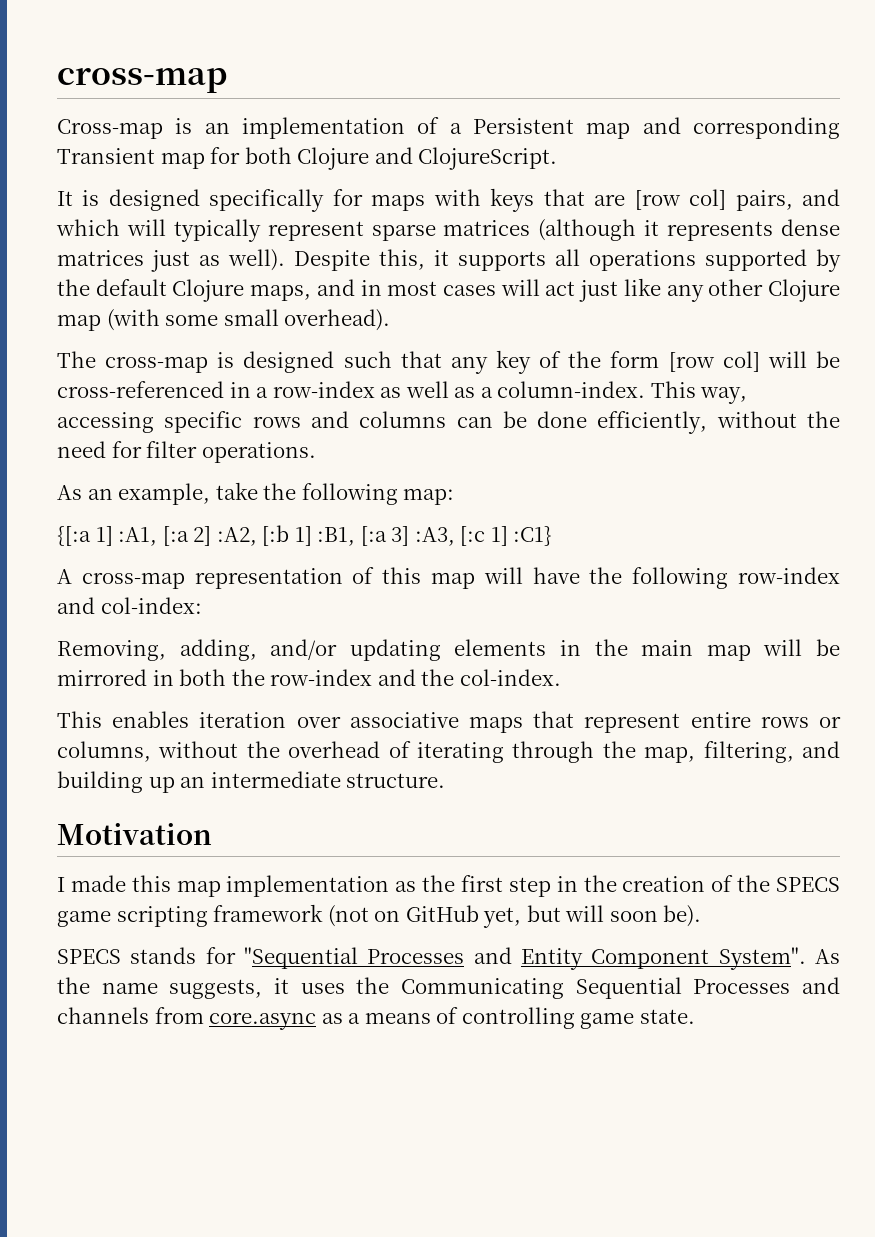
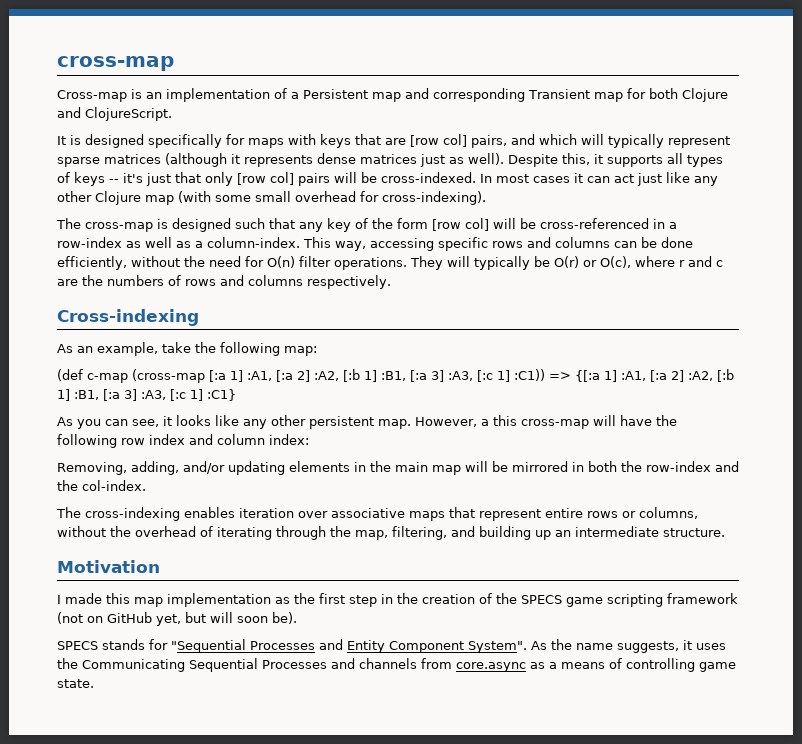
- Despite this, it supports all operations supported by the default Clojure maps, and in most cases will act just like any other Clojure map (with some small overhead).
+ Despite this, it supports all types of keys -- it's just that only [row col] pairs will be cross-indexed. In most cases it can act just like any other Clojure map (with some small overhead for cross-indexing).
- This way, accessing specific rows and columns can be done efficiently, without the need for filter operations.
+ This way, accessing specific rows and columns can be done efficiently, without the need for O(n) filter operations. They will typically be O(r) or O(c), where r and c are the numbers of rows and columns respectively.
+ Cross-indexing
- {[:a 1] :A1, [:a 2] :A2, [:b 1] :B1, [:a 3] :A3, [:c 1] :C1}
+ (def c-map (cross-map [:a 1] :A1, [:a 2] :A2, [:b 1] :B1, [:a 3] :A3, [:c 1] :C1)) => {[:a 1] :A1, [:a 2] :A2, [:b 1] :B1, [:a 3] :A3, [:c 1] :C1}
- A cross-map representation of this map will have the following row-index and col-index:
+ As you can see, it looks like any other persistent map. However, a this cross-map will have the following row index and column index:
- This enables iteration over associative maps that represent entire rows or columns, without the overhead of iterating through the map, filtering, and building up an intermediate structure.
+ The cross-indexing enables iteration over associative maps that represent entire rows or columns, without the overhead of iterating through the map, filtering, and building up an intermediate structure.

